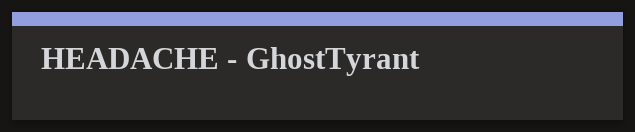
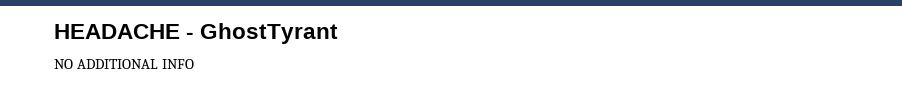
+ NO ADDITIONAL INFO

